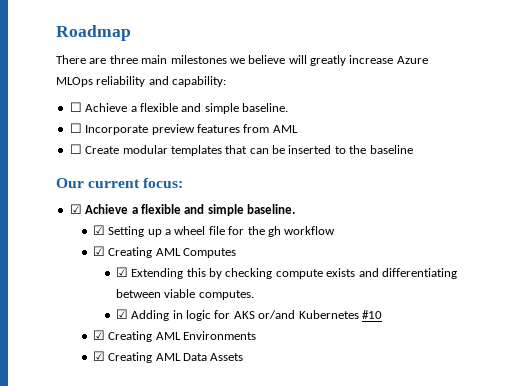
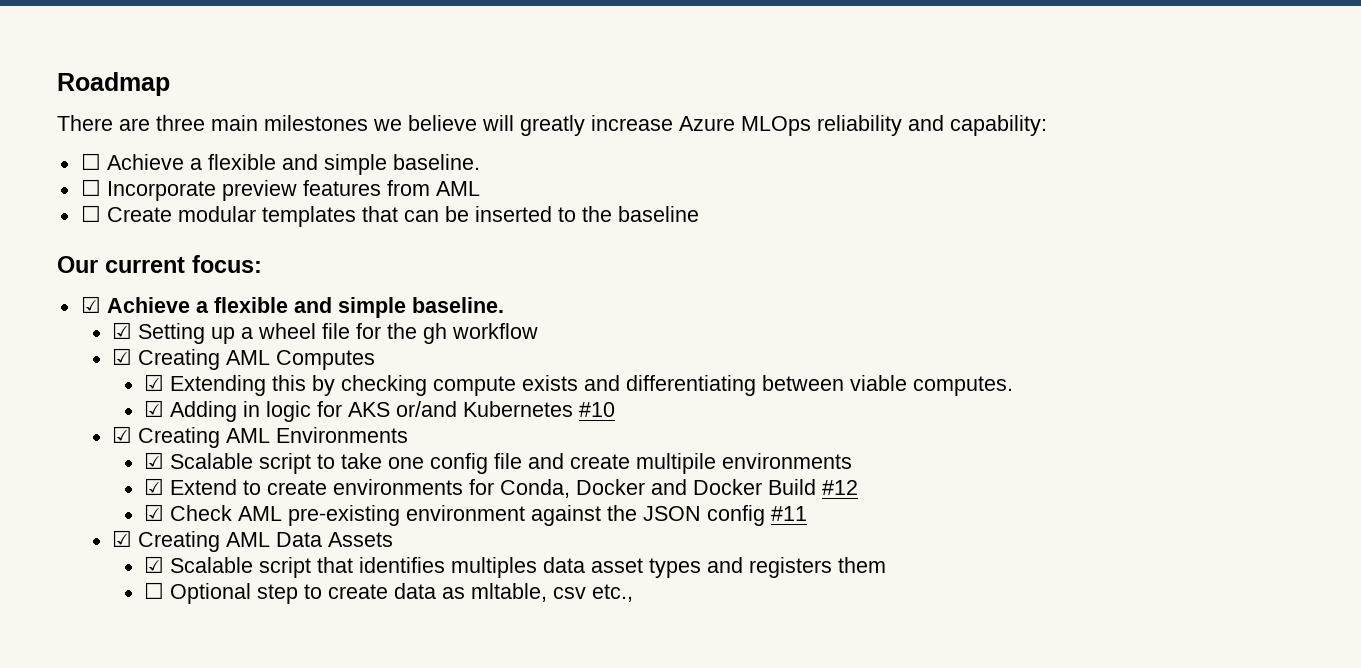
+ ☑ Scalable script to take one config file and create multipile environments
+ ☑ Extend to create environments for Conda, Docker and Docker Build #12
+ ☑ Check AML pre-existing environment against the JSON config #11
+ ☑ Scalable script that identifies multiples data asset types and registers them
+ ☐ Optional step to create data as mltable, csv etc.,

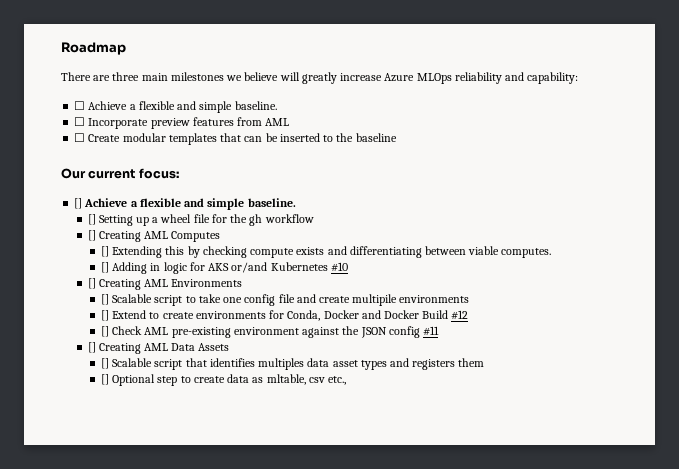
- ☑ Achieve a flexible and simple baseline.
- ☑ Setting up a wheel file for the gh workflow
+ [] Achieve a flexible and simple baseline.
+ [] Setting up a wheel file for the gh workflow
- ☑ Creating AML Computes
+ [] Creating AML Computes
- ☑ Extending this by checking compute exists and differentiating between viable computes.
+ [] Extending this by checking compute exists and differentiating between viable computes.
- ☑ Adding in logic for AKS or/and Kubernetes #10
+ [] Adding in logic for AKS or/and Kubernetes #10
- ☑ Creating AML Environments
+ [] Creating AML Environments
- ☑ Scalable script to take one config file and create multipile environments
+ [] Scalable script to take one config file and create multipile environments
- ☑ Extend to create environments for Conda, Docker and Docker Build #12
+ [] Extend to create environments for Conda, Docker and Docker Build #12
- ☑ Check AML pre-existing environment against the JSON config #11
+ [] Check AML pre-existing environment against the JSON config #11
- ☑ Creating AML Data Assets
+ [] Creating AML Data Assets
- ☑ Scalable script that identifies multiples data asset types and registers them
+ [] Scalable script that identifies multiples data asset types and registers them
- ☐ Optional step to create data as mltable, csv etc.,
+ [] Optional step to create data as mltable, csv etc.,

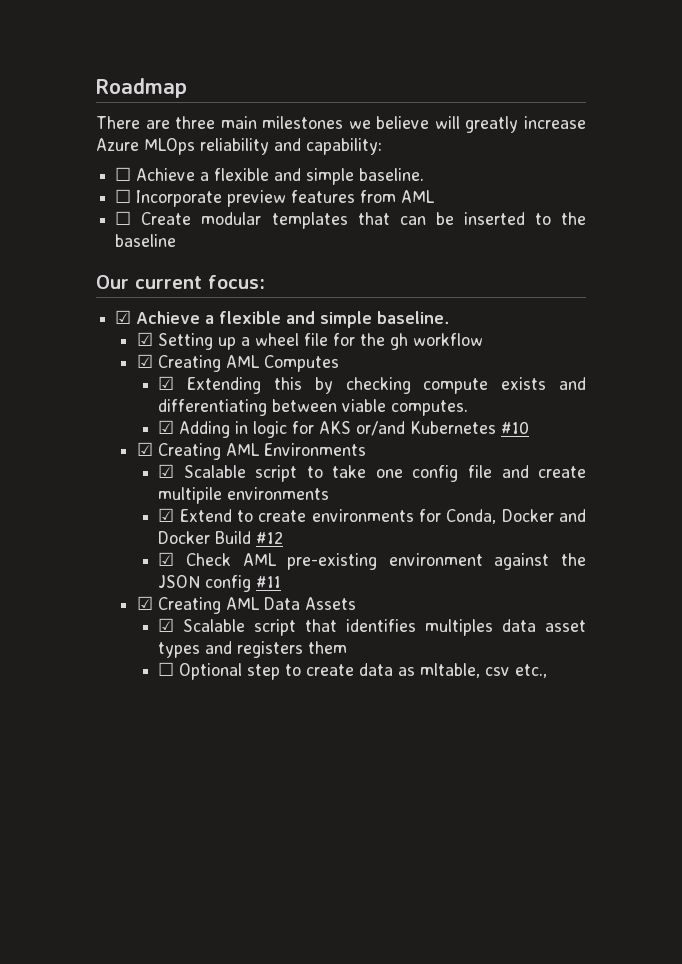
- [] Achieve a flexible and simple baseline.
- [] Setting up a wheel file for the gh workflow
+ ☑ Achieve a flexible and simple baseline.
+ ☑ Setting up a wheel file for the gh workflow
- [] Creating AML Computes
+ ☑ Creating AML Computes
- [] Extending this by checking compute exists and differentiating between viable computes.
+ ☑ Extending this by checking compute exists and differentiating between viable computes.
- [] Adding in logic for AKS or/and Kubernetes #10
+ ☑ Adding in logic for AKS or/and Kubernetes #10
- [] Creating AML Environments
+ ☑ Creating AML Environments
- [] Scalable script to take one config file and create multipile environments
+ ☑ Scalable script to take one config file and create multipile environments
- [] Extend to create environments for Conda, Docker and Docker Build #12
+ ☑ Extend to create environments for Conda, Docker and Docker Build #12
- [] Check AML pre-existing environment against the JSON config #11
+ ☑ Check AML pre-existing environment against the JSON config #11
- [] Creating AML Data Assets
+ ☑ Creating AML Data Assets
- [] Scalable script that identifies multiples data asset types and registers them
+ ☑ Scalable script that identifies multiples data asset types and registers them
- [] Optional step to create data as mltable, csv etc.,
+ ☐ Optional step to create data as mltable, csv etc.,

